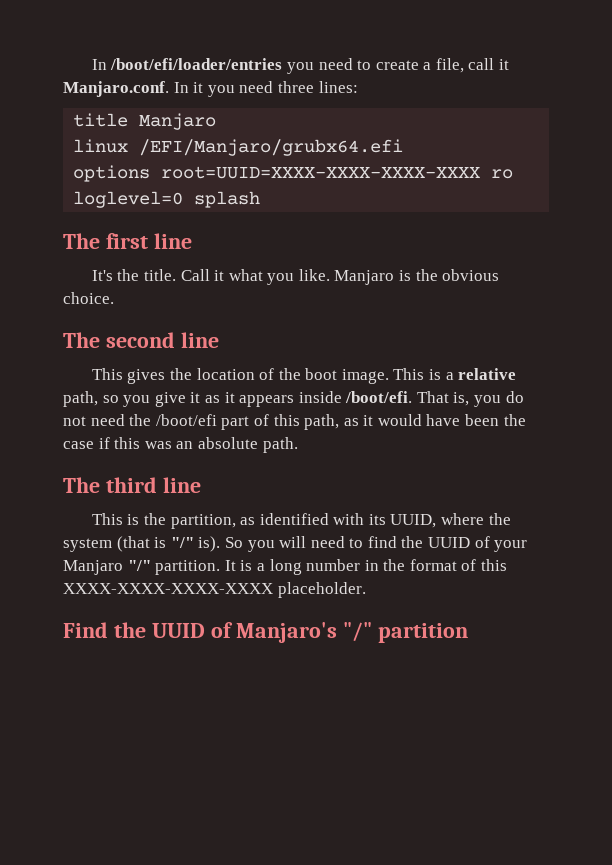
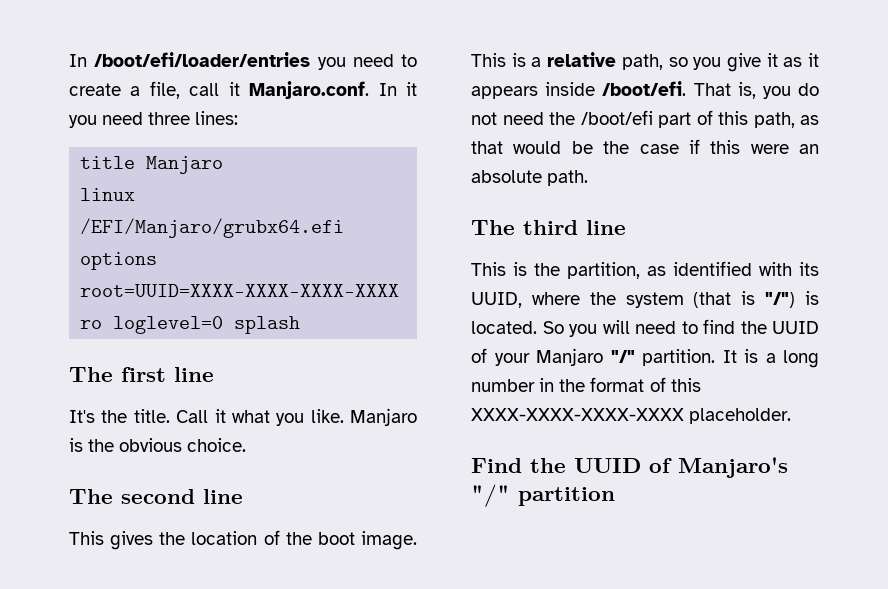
- That is, you do not need the /boot/efi part of this path, as it would have been the case if this was an absolute path.
+ That is, you do not need the /boot/efi part of this path, as that would be the case if this were an absolute path.
- This is the partition, as identified with its UUID, where the system (that is "/" is).
+ This is the partition, as identified with its UUID, where the system (that is "/") is located.

